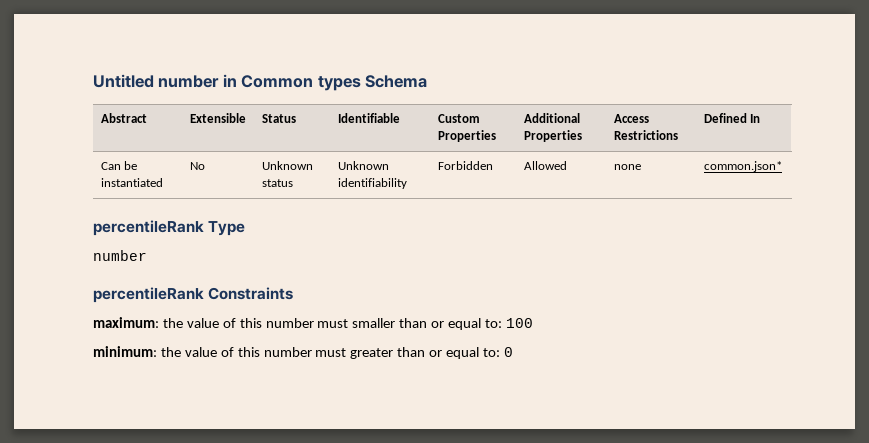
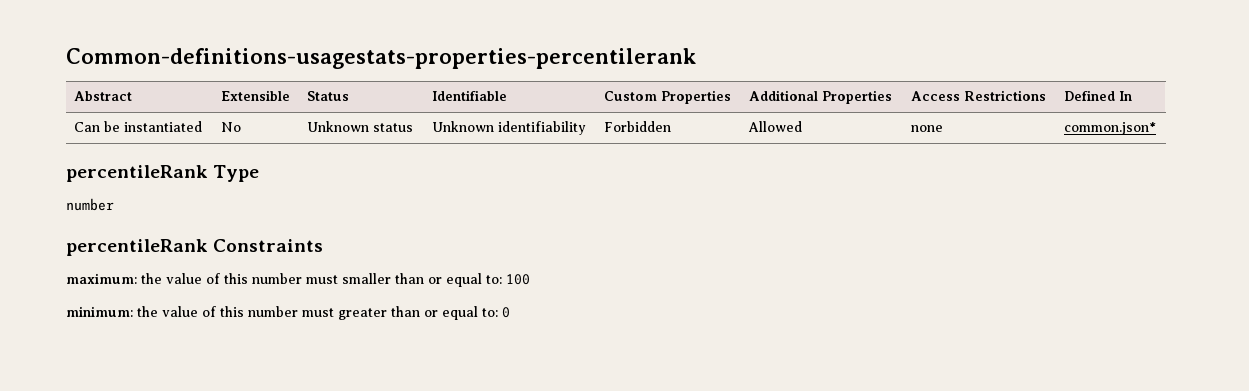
- Untitled number in Common types Schema
+ Common-definitions-usagestats-properties-percentilerank

